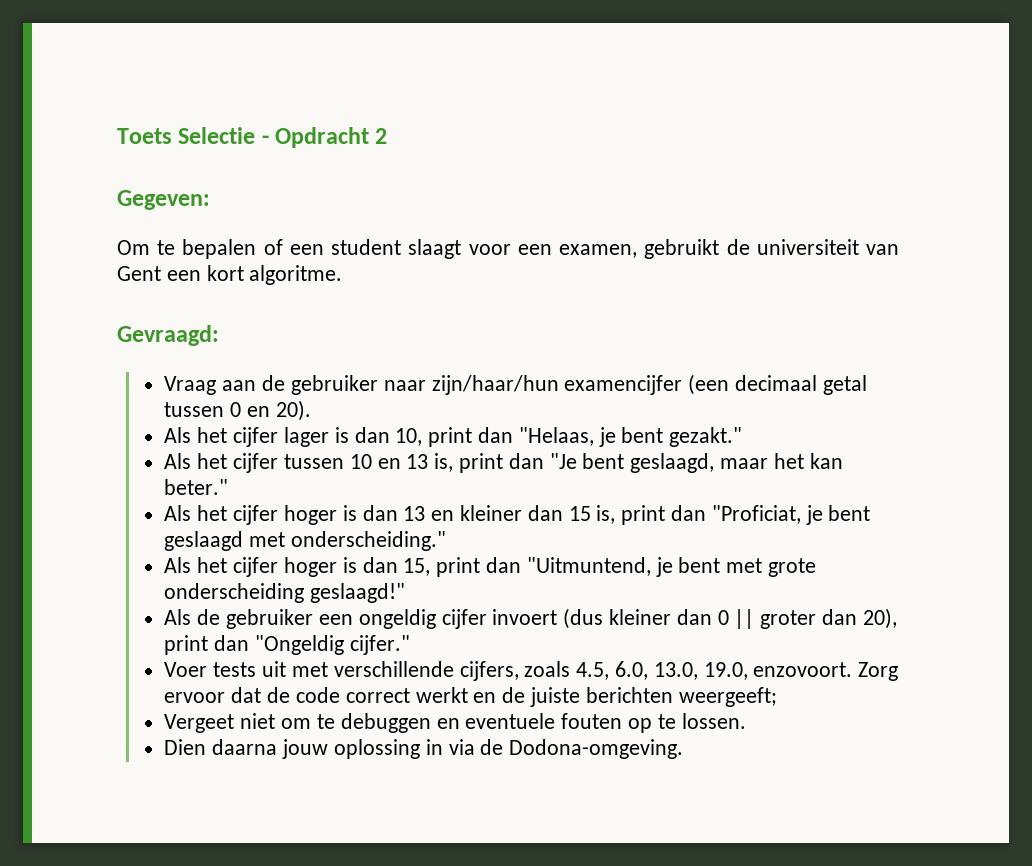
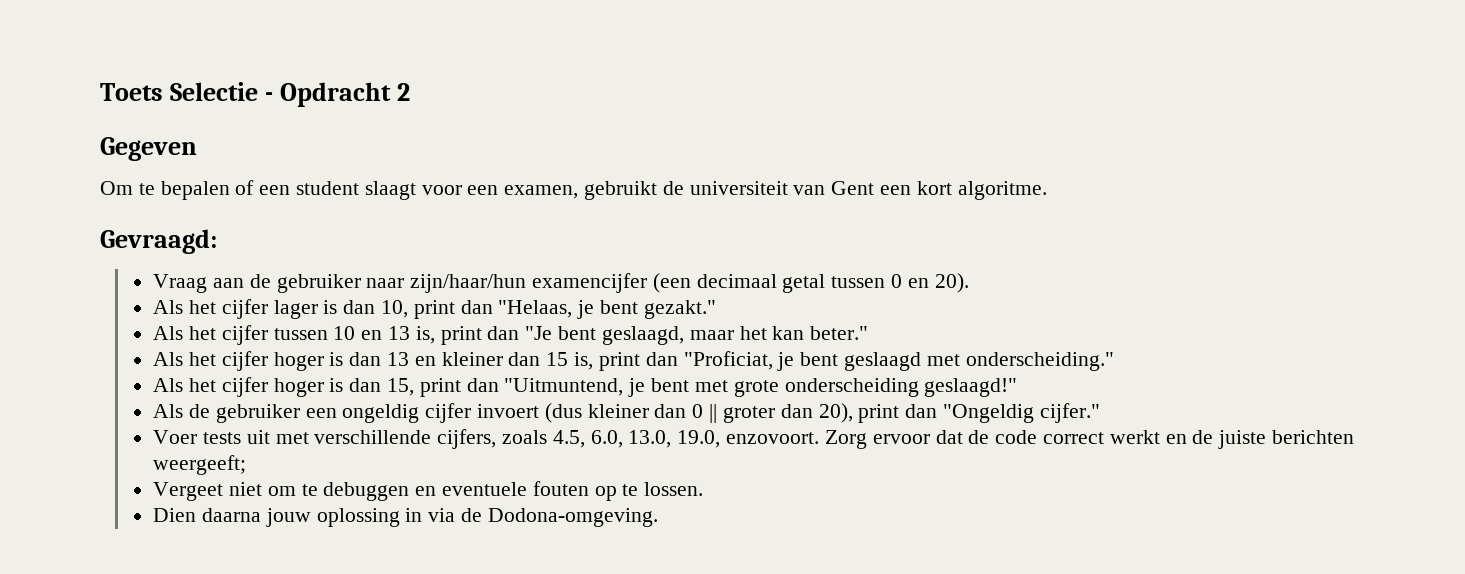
- Gegeven:
+ Gegeven

